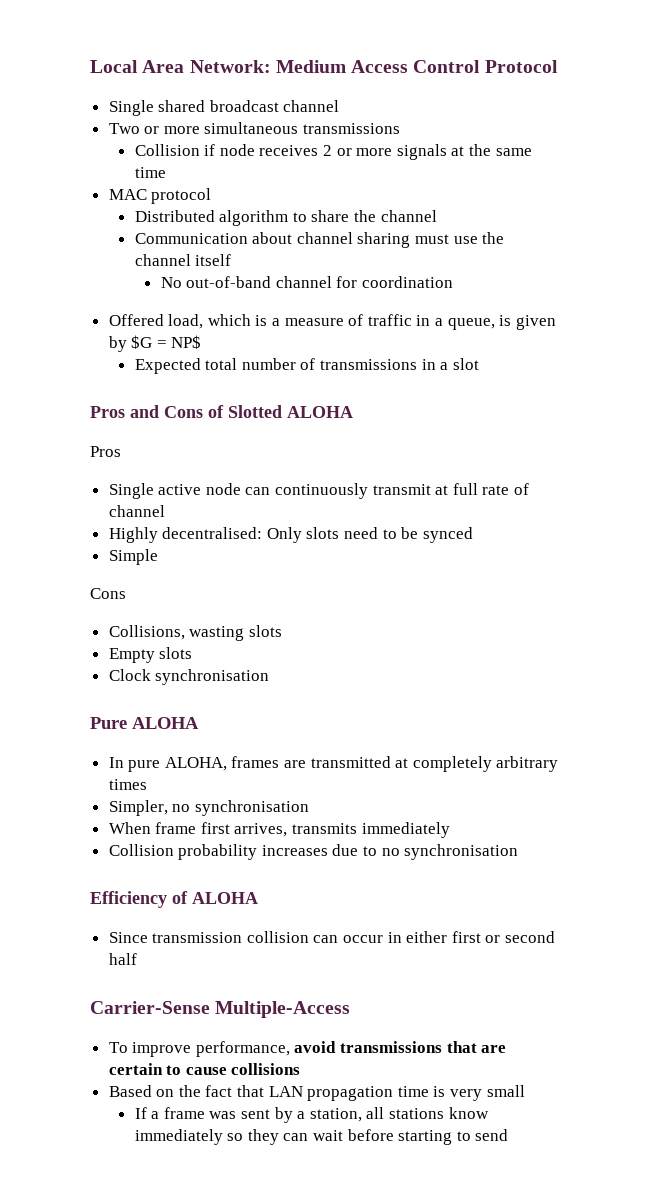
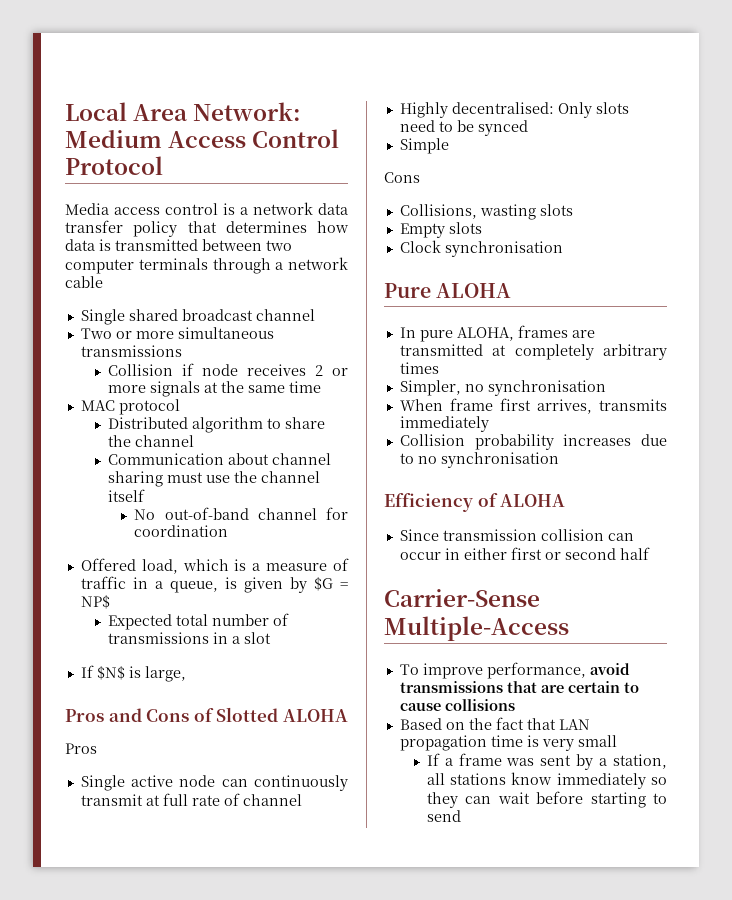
+ Media access control is a network data transfer policy that determines how data is transmitted between two computer terminals through a network cable
+ If $N$ is large,

